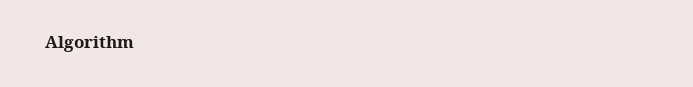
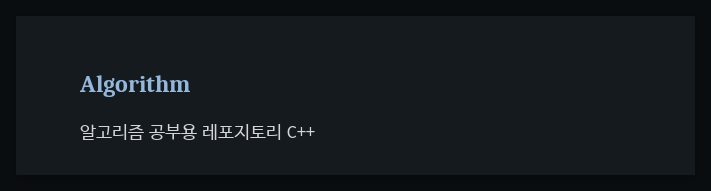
+ 알고리즘 공부용 레포지토리 C++

